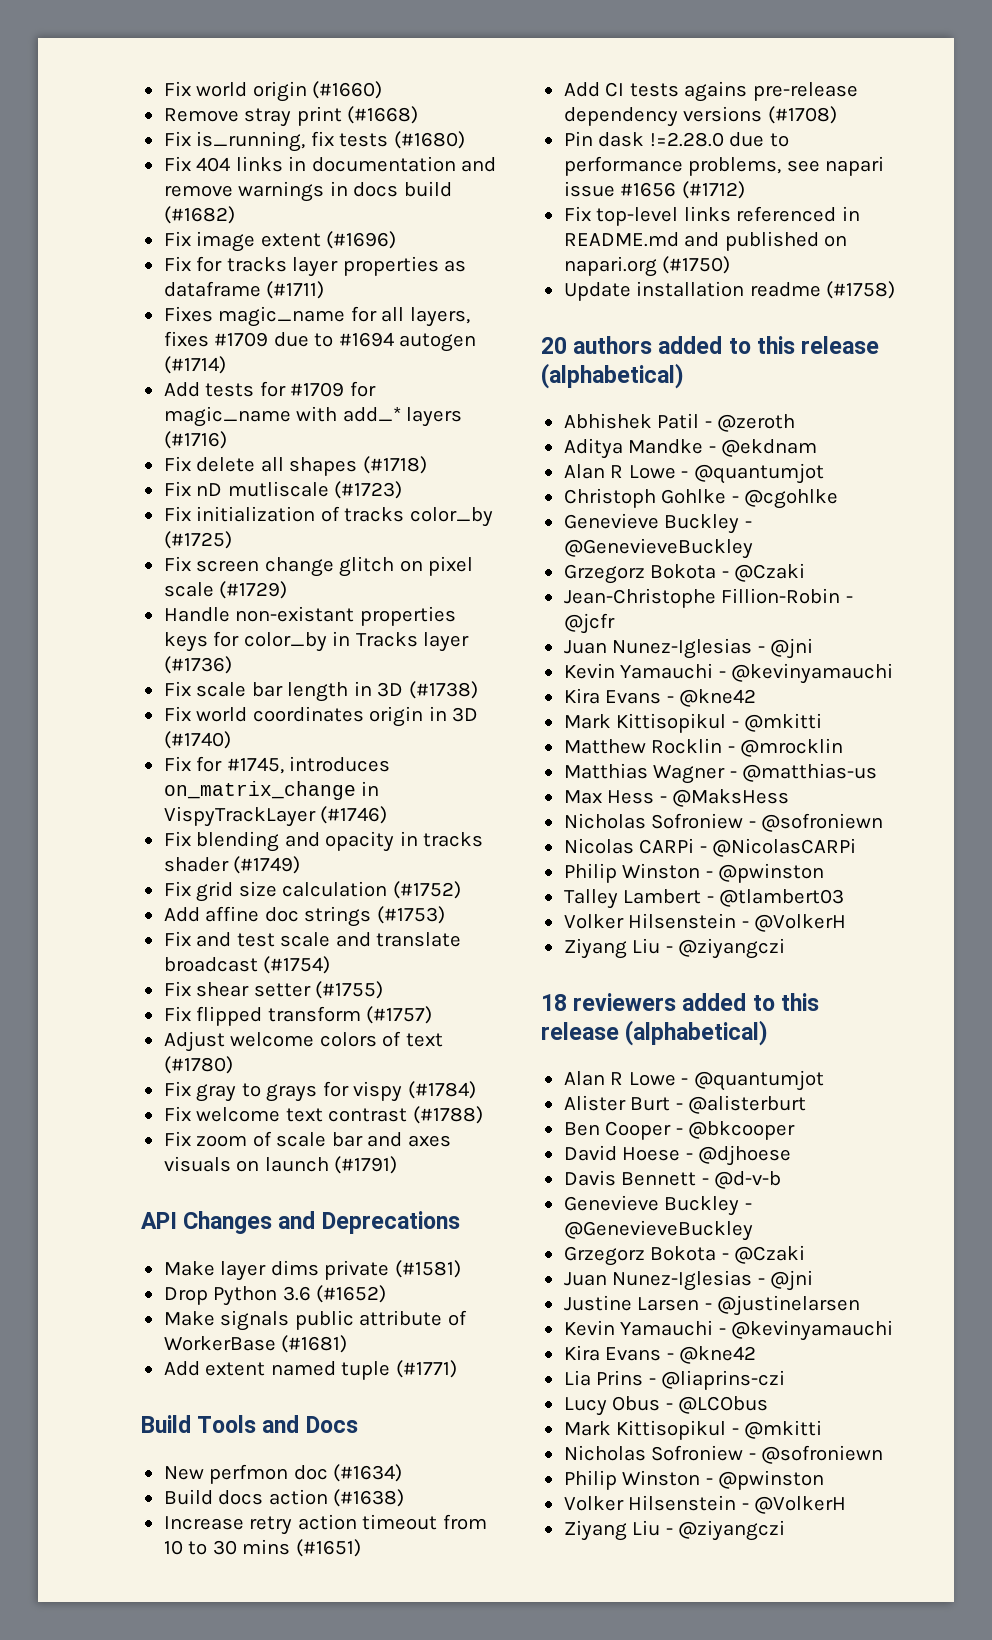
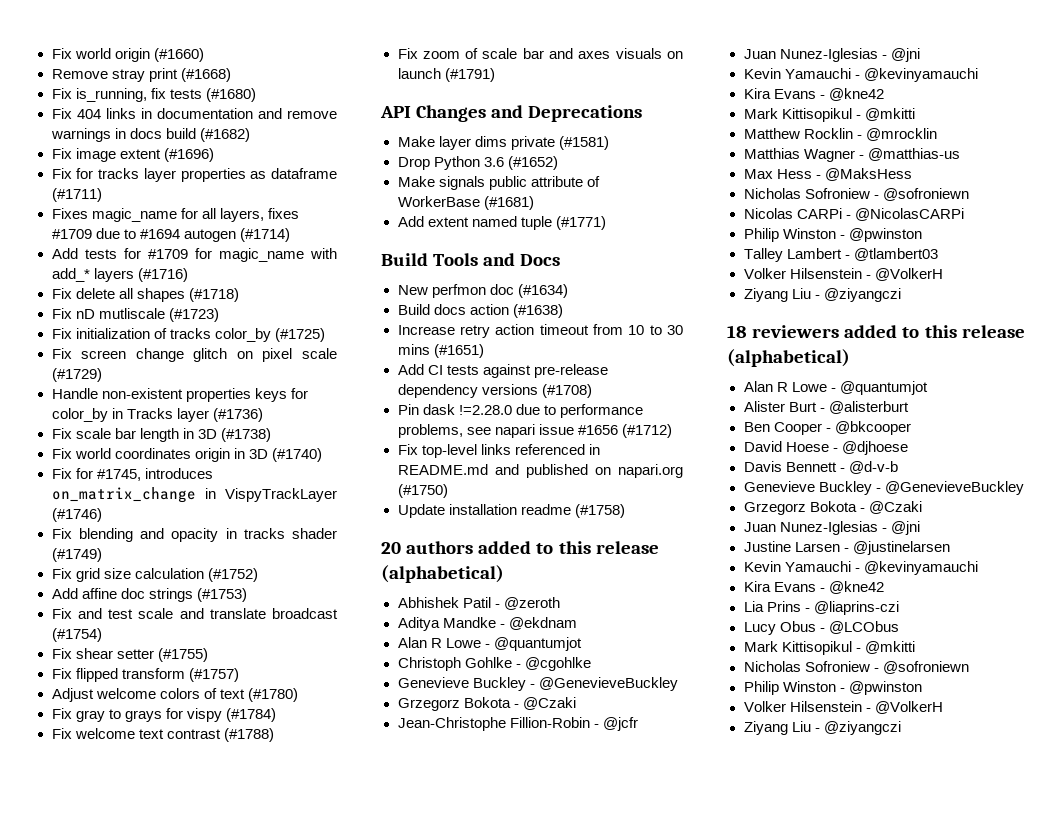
- Handle non-existant properties keys for color_by in Tracks layer (#1736)
+ Handle non-existent properties keys for color_by in Tracks layer (#1736)
- Add CI tests agains pre-release dependency versions (#1708)
+ Add CI tests against pre-release dependency versions (#1708)

